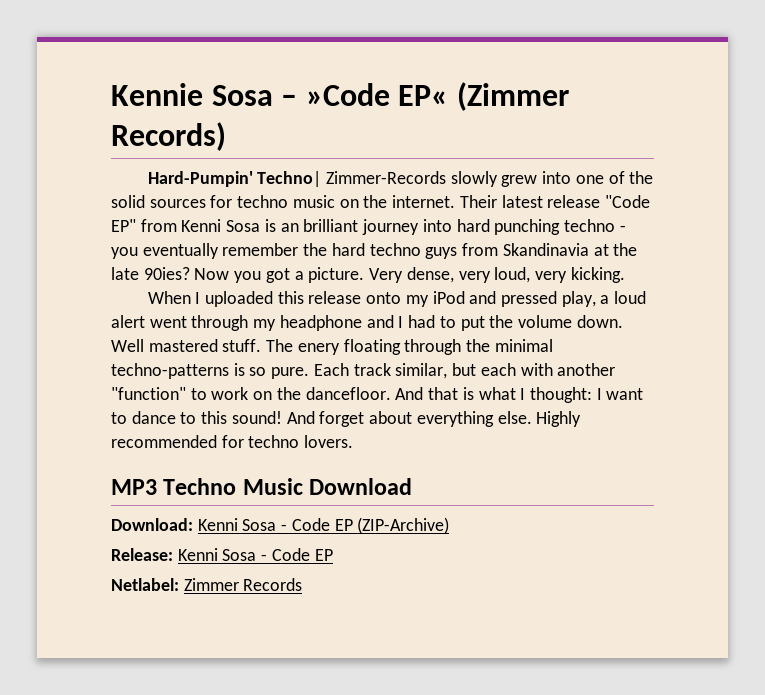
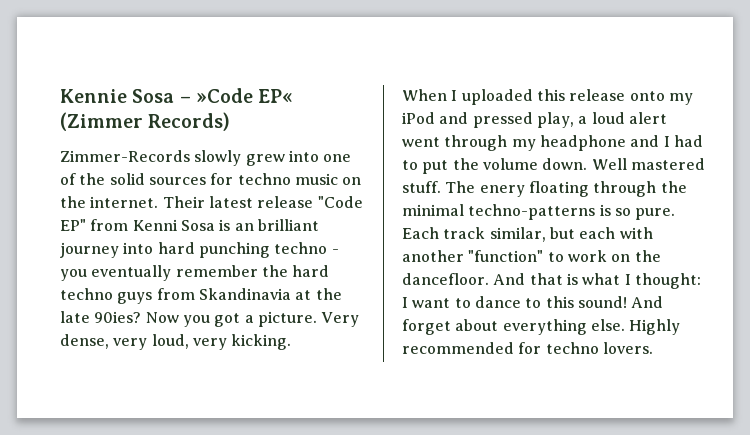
- Hard-Pumpin' Techno| Zimmer-Records slowly grew into one of the solid sources for techno music on the internet.
+ Zimmer-Records slowly grew into one of the solid sources for techno music on the internet.
- MP3 Techno Music Download
- Download: Kenni Sosa - Code EP (ZIP-Archive)
- Release: Kenni Sosa - Code EP
- Netlabel: Zimmer Records

